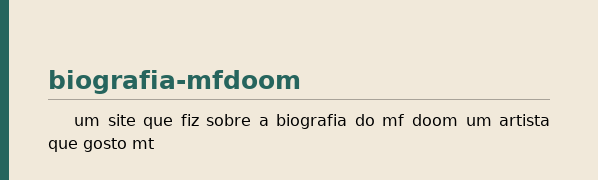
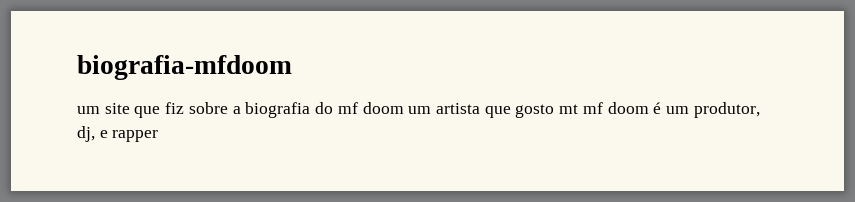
- um site que fiz sobre a biografia do mf doom um artista que gosto mt
+ um site que fiz sobre a biografia do mf doom um artista que gosto mt mf doom é um produtor, dj, e rapper

